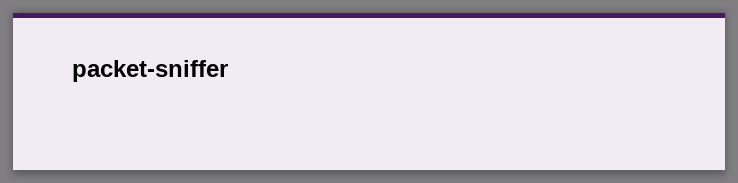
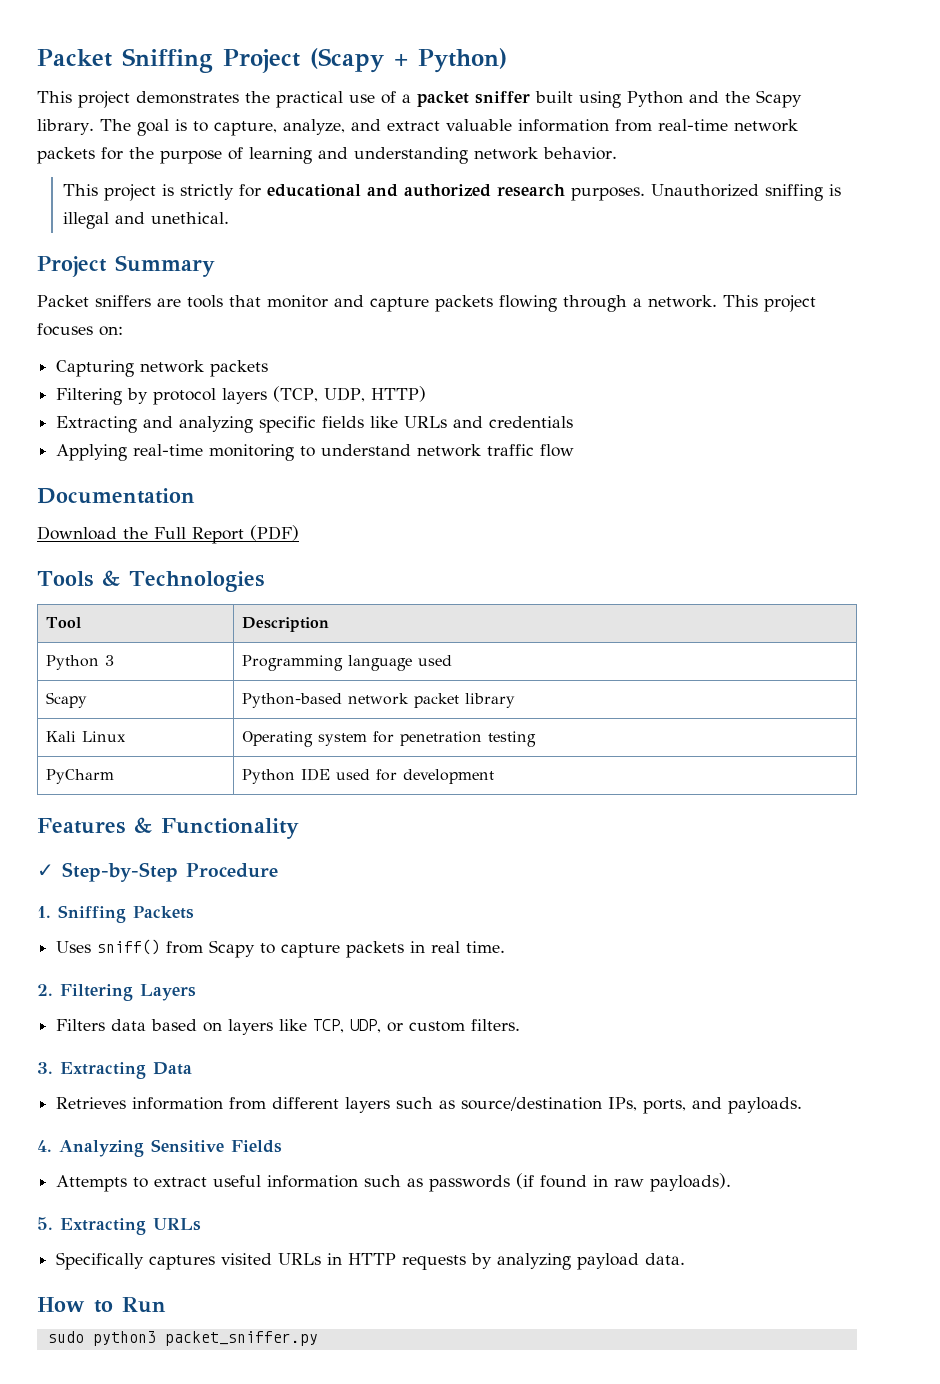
- packet-sniffer
+ Packet Sniffing Project (Scapy + Python)
+ This project demonstrates the practical use of a packet sniffer built using Python and the Scapy library. The goal is to capture, analyze, and extract valuable information from real-time network packets for the purpose of learning and understanding network behavior.
+ This project is strictly for educational and authorized research purposes. Unauthorized sniffing is illegal and unethical.
+ Project Summary
+ Packet sniffers are tools that monitor and capture packets flowing through a network. This project focuses on:
+ Capturing network packets
+ Filtering by protocol layers (TCP, UDP, HTTP)
+ Extracting and analyzing specific fields like URLs and credentials
+ Applying real-time monitoring to understand network traffic flow
+ Documentation
+ Download the Full Report (PDF)
+ Tools & Technologies
+ Tool | Description
+ Python 3 | Programming language used
+ Scapy | Python-based network packet library
+ Kali Linux | Operating system for penetration testing
+ PyCharm | Python IDE used for development
+ Features & Functionality
+ ✓ Step-by-Step Procedure
+ 1. Sniffing Packets
+ Uses sniff() from Scapy to capture packets in real time.
+ 2. Filtering Layers
+ Filters data based on layers like TCP, UDP, or custom filters.
+ 3. Extracting Data
+ Retrieves information from different layers such as source/destination IPs, ports, and payloads.
+ 4. Analyzing Sensitive Fields
+ Attempts to extract useful information such as passwords (if found in raw payloads).
+ 5. Extracting URLs
+ Specifically captures visited URLs in HTTP requests by analyzing payload data.
+ How to Run
+ sudo python3 packet_sniffer.py

